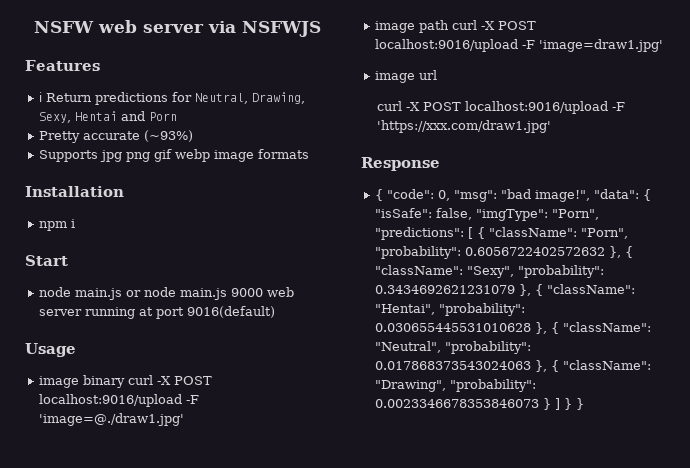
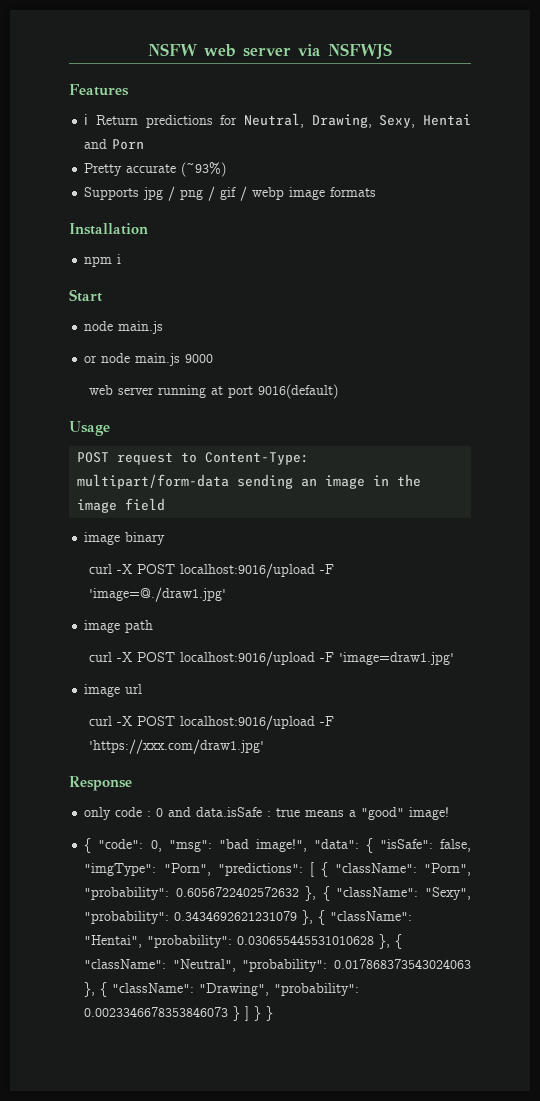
- Supports jpg png gif webp image formats
+ Supports jpg / png / gif / webp image formats
  Start
- node main.js or node main.js 9000 web server running at port 9016(default)
+ node main.js
+ or node main.js 9000
+ web server running at port 9016(default)
+ POST request to Content-Type: multipart/form-data sending an image in the image field
- image binary curl -X POST localhost:9016/upload -F 'image=@./draw1.jpg'
+ image binary
+ curl -X POST localhost:9016/upload -F 'image=@./draw1.jpg'
- image path curl -X POST localhost:9016/upload -F 'image=draw1.jpg'
+ image path
+ curl -X POST localhost:9016/upload -F 'image=draw1.jpg'
+ only code : 0 and data.isSafe : true means a "good" image!

